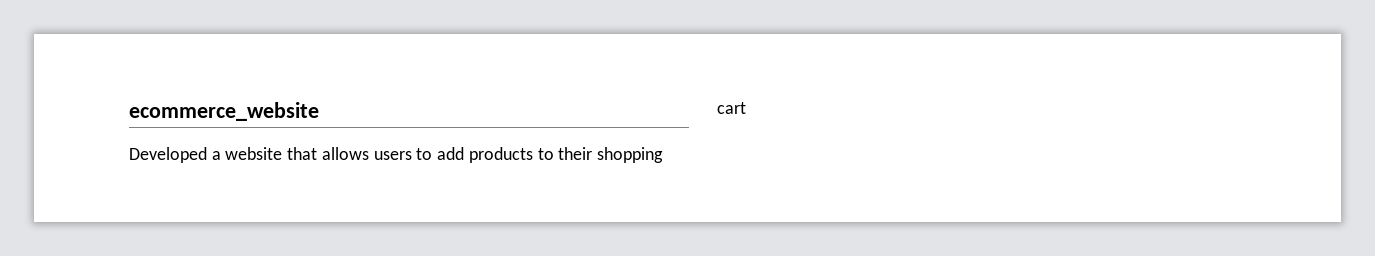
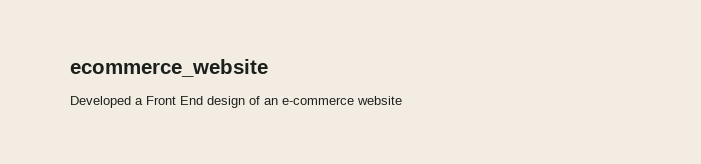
- Developed a website that allows users to add products to their shopping cart
+ Developed a Front End design of an e-commerce website

